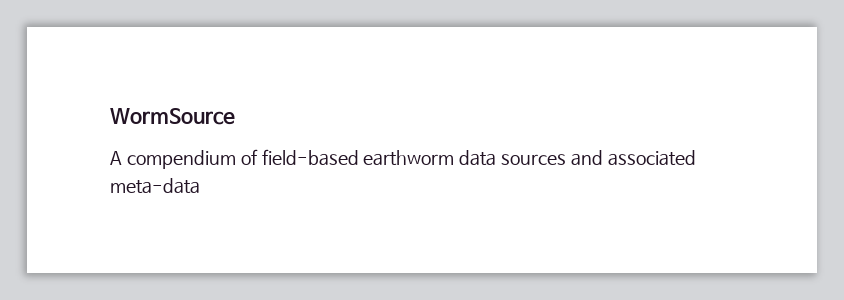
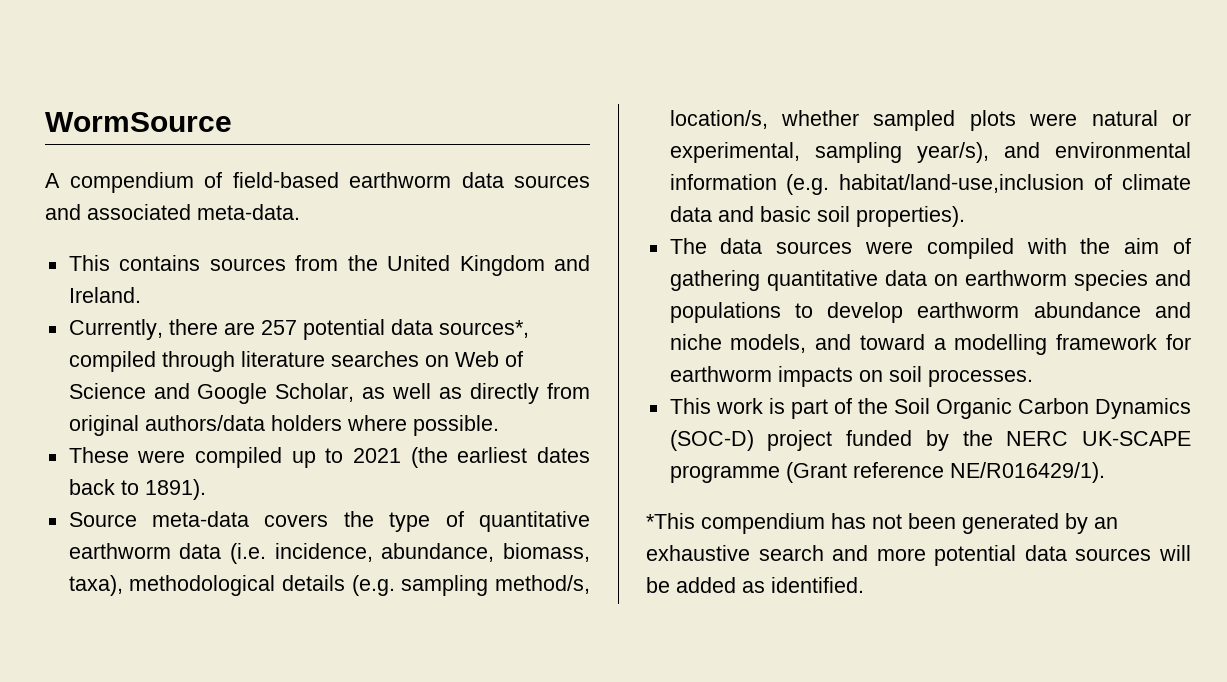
- A compendium of field-based earthworm data sources and associated meta-data
+ A compendium of field-based earthworm data sources and associated meta-data.
+ This contains sources from the United Kingdom and Ireland.
+ Currently, there are 257 potential data sources*, compiled through literature searches on Web of Science and Google Scholar, as well as directly from original authors/data holders where possible.
+ These were compiled up to 2021 (the earliest dates back to 1891).
+ Source meta-data covers the type of quantitative earthworm data (i.e. incidence, abundance, biomass, taxa), methodological details (e.g. sampling method/s, location/s, whether sampled plots were natural or experimental, sampling year/s), and environmental information (e.g. habitat/land-use,inclusion of climate data and basic soil properties).
+ The data sources were compiled with the aim of gathering quantitative data on earthworm species and populations to develop earthworm abundance and niche models, and toward a modelling framework for earthworm impacts on soil processes.
+ This work is part of the Soil Organic Carbon Dynamics (SOC-D) project funded by the NERC UK-SCAPE programme (Grant reference NE/R016429/1).
+ *This compendium has not been generated by an exhaustive search and more potential data sources will be added as identified.

